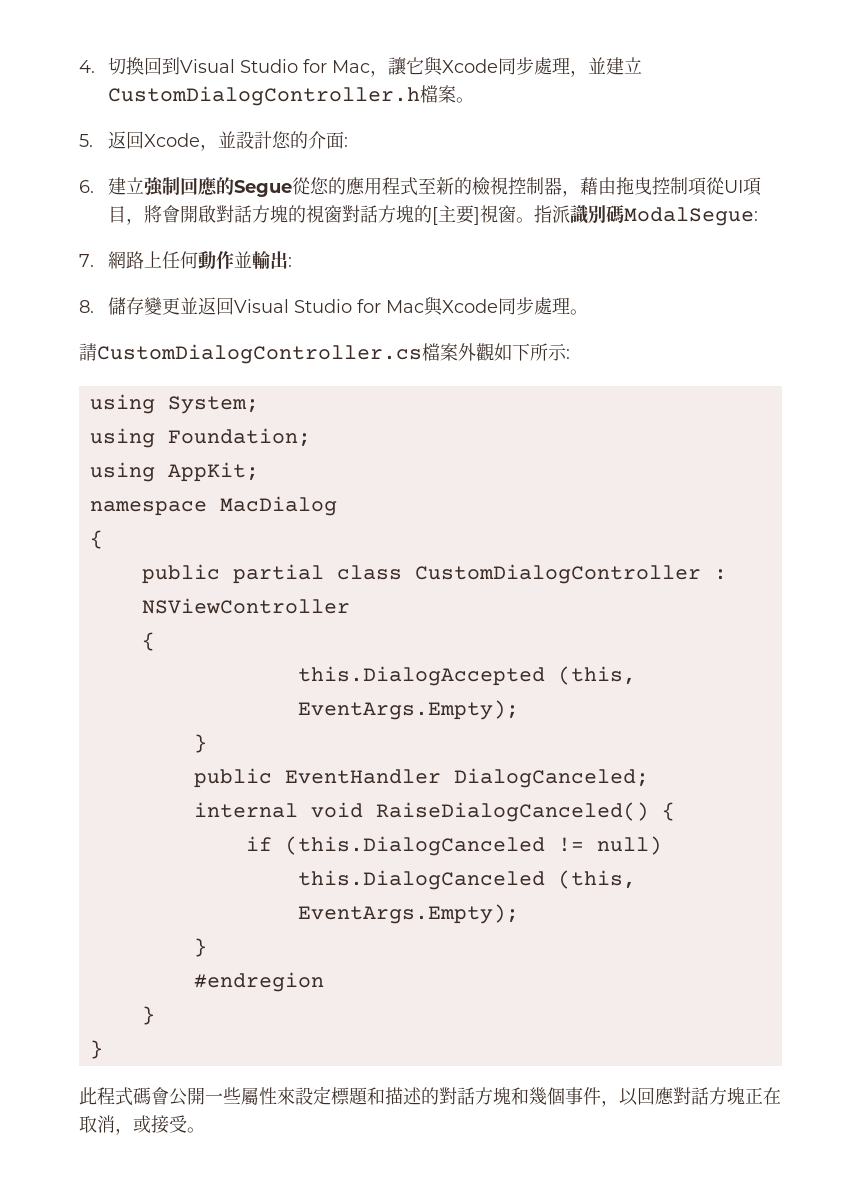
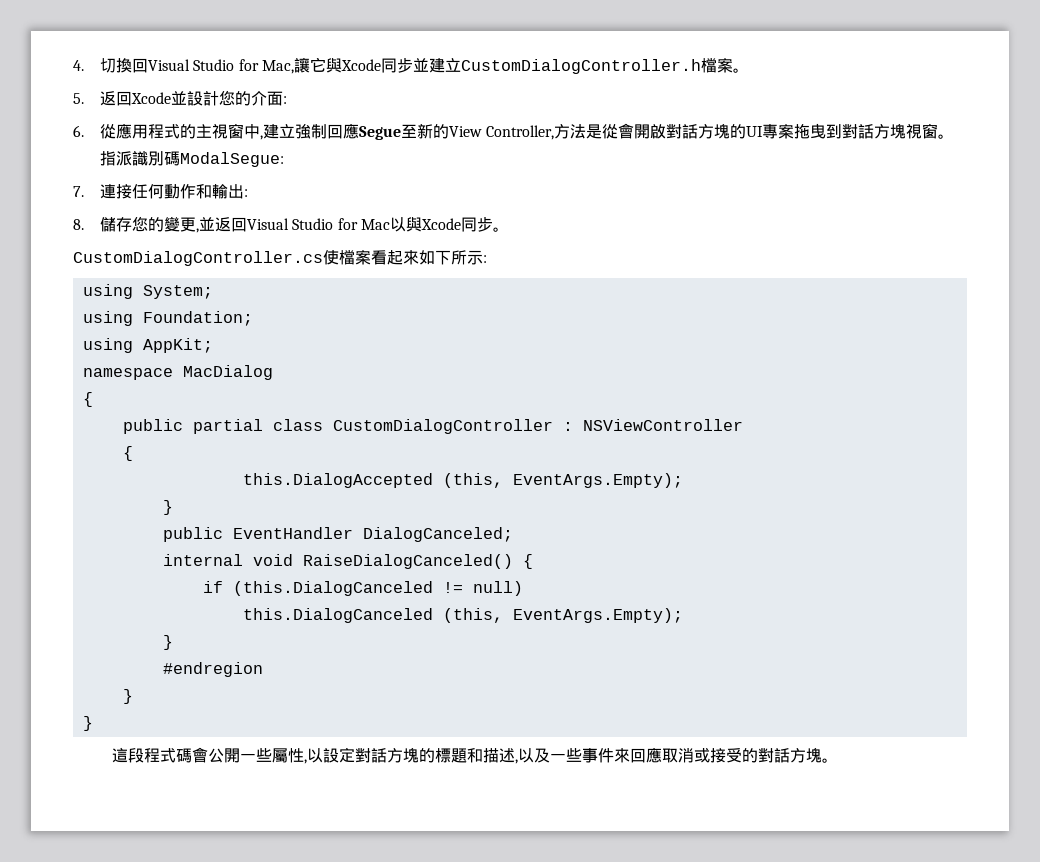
- 4.切換回到Visual Studio for Mac，讓它與Xcode同步處理，並建立CustomDialogController.h檔案。
+ 4.切換回Visual Studio for Mac,讓它與Xcode同步並建立CustomDialogController.h檔案。
- 5.返回Xcode，並設計您的介面:
+ 5.返回Xcode並設計您的介面:
- 6.建立強制回應的Segue從您的應用程式至新的檢視控制器，藉由拖曳控制項從UI項目，將會開啟對話方塊的視窗對話方塊的[主要]視窗。
+ 6.從應用程式的主視窗中,建立強制回應Segue至新的View Controller,方法是從會開啟對話方塊的UI專案拖曳到對話方塊視窗。
- 7.網路上任何動作並輸出:
+ 7.連接任何動作和輸出:
- 8.儲存變更並返回Visual Studio for Mac與Xcode同步處理。
- 請CustomDialogController.cs檔案外觀如下所示:
+ 8.儲存您的變更,並返回Visual Studio for Mac以與Xcode同步。
+ CustomDialogController.cs使檔案看起來如下所示:
- 此程式碼會公開一些屬性來設定標題和描述的對話方塊和幾個事件，以回應對話方塊正在取消，或接受。
+ 這段程式碼會公開一些屬性,以設定對話方塊的標題和描述,以及一些事件來回應取消或接受的對話方塊。

